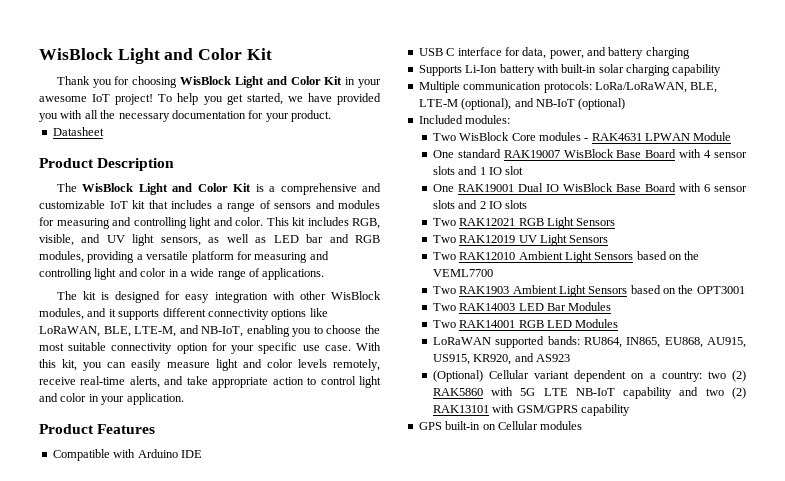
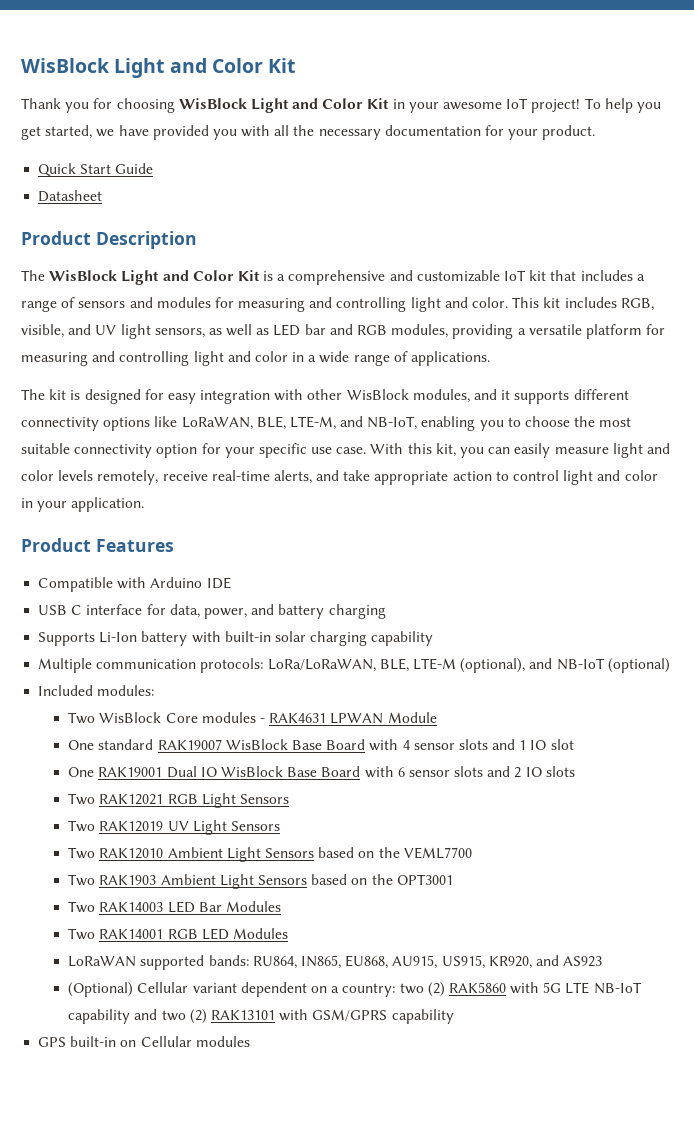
+ Quick Start Guide

